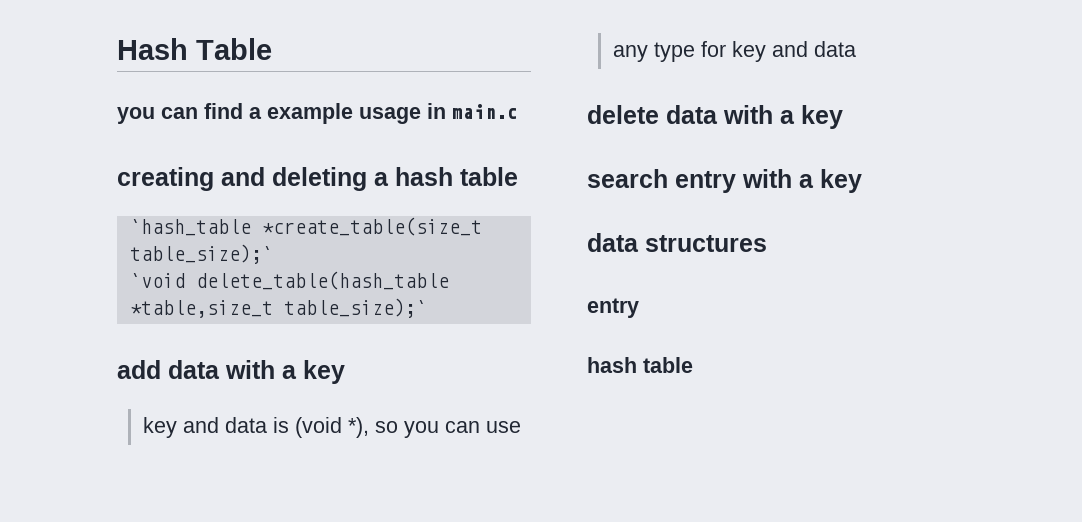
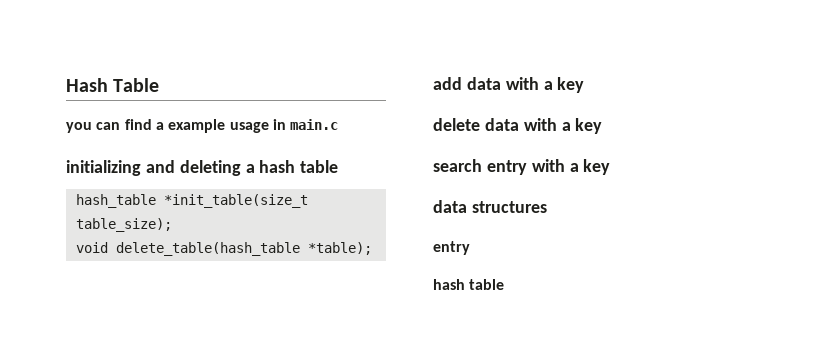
- creating and deleting a hash table
+ initializing and deleting a hash table
- `hash_table *create_table(size_t table_size);`
- `void delete_table(hash_table *table,size_t table_size);`
+ hash_table *init_table(size_t table_size);
+ void delete_table(hash_table *table);
- key and data is (void *), so you can use any type for key and data

